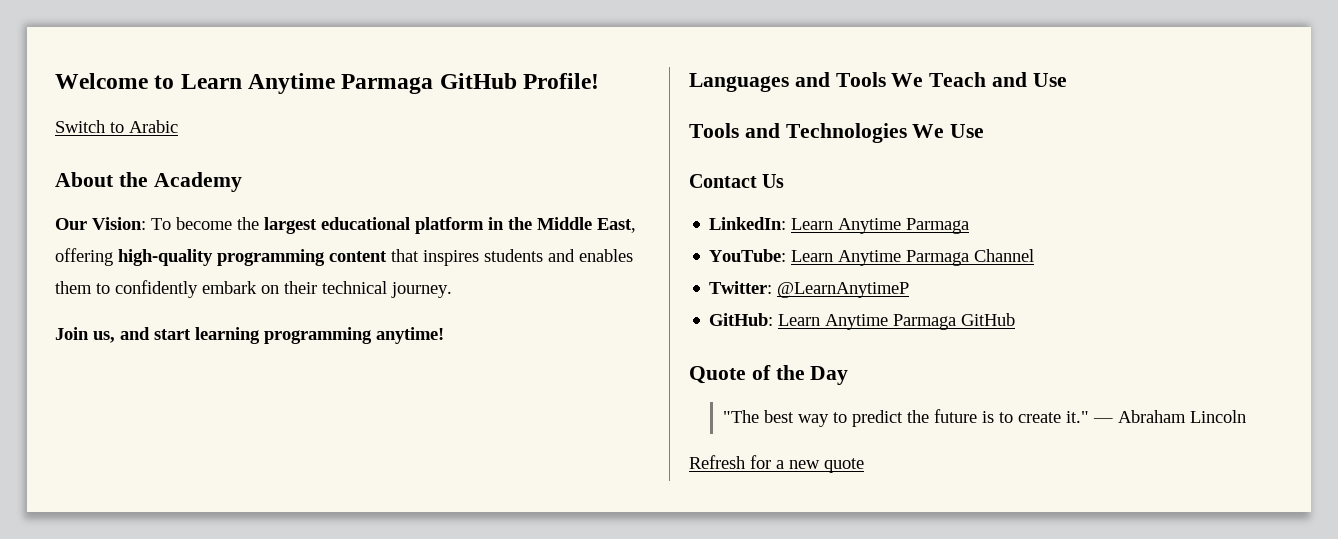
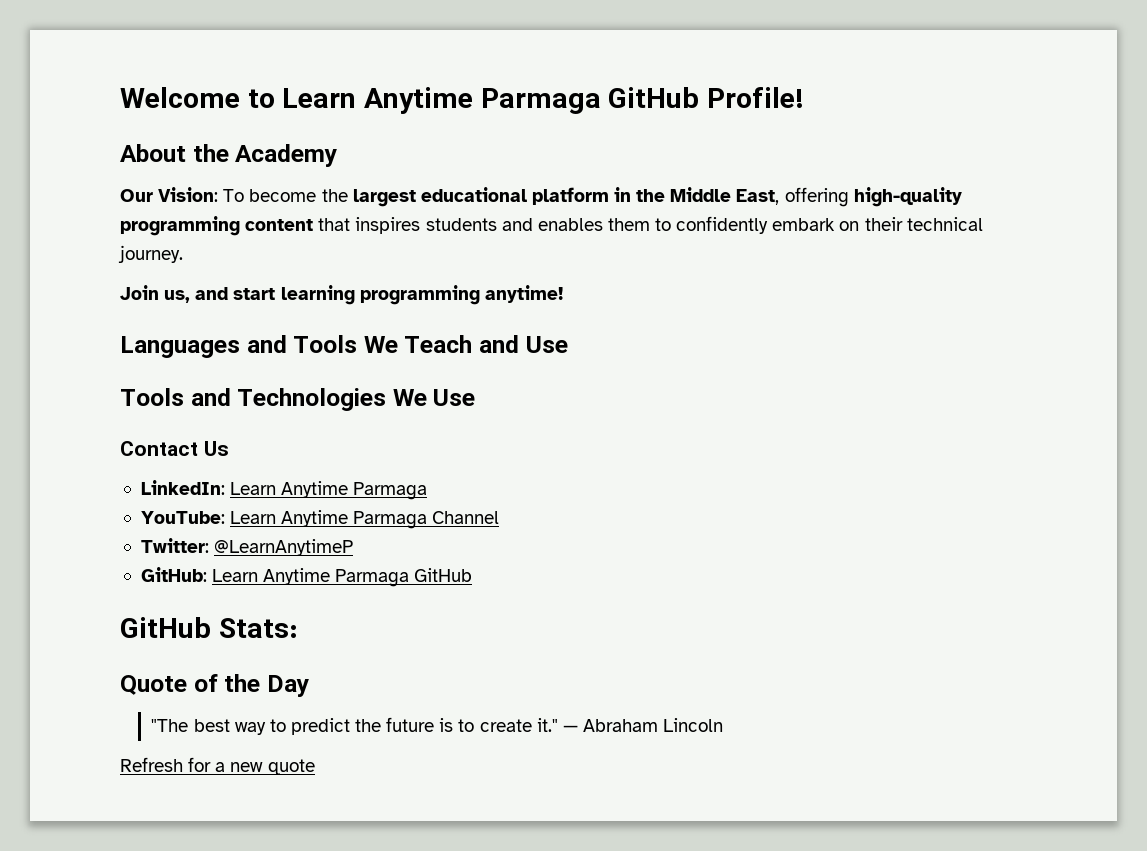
- Switch to Arabic
+ GitHub Stats:

